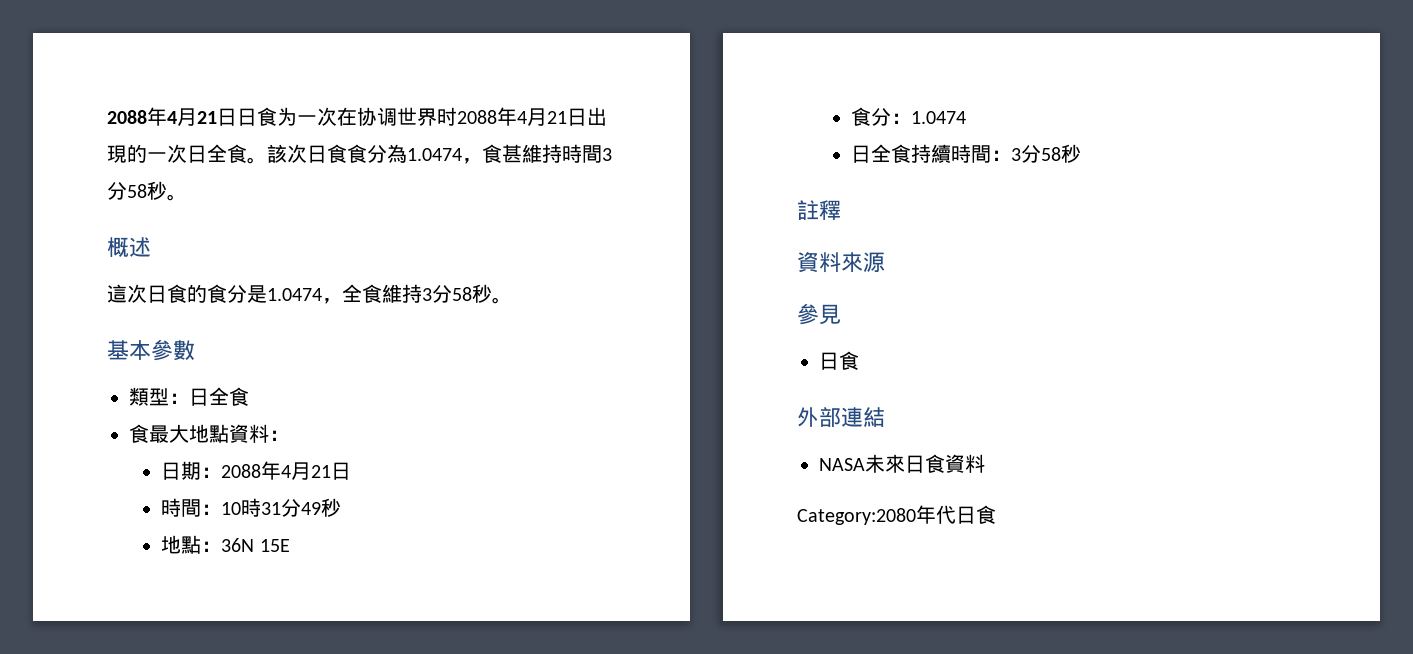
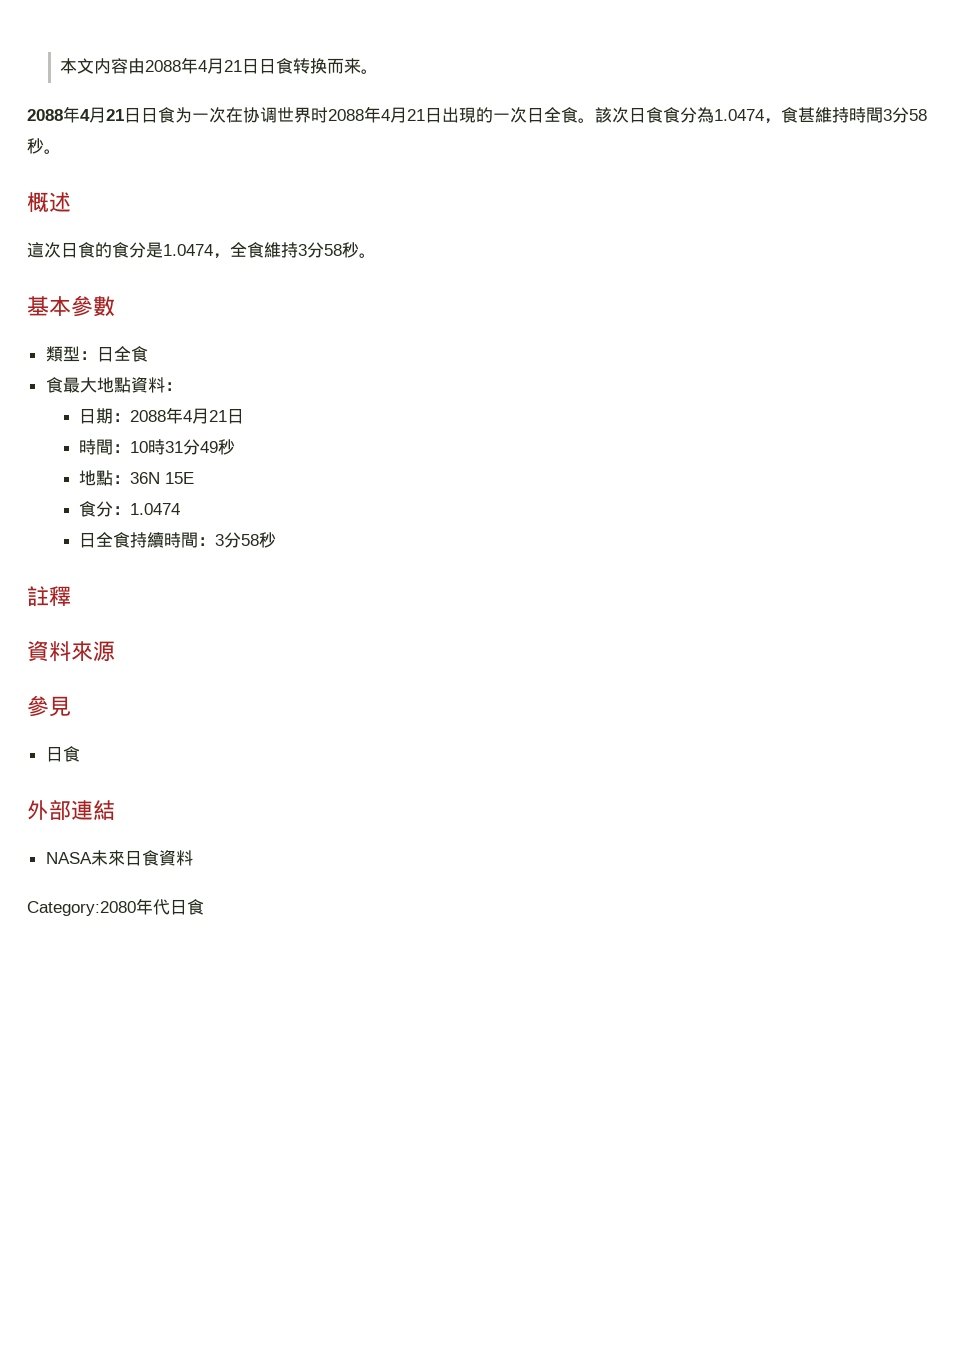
+ 本文内容由2088年4月21日日食转换而来。

